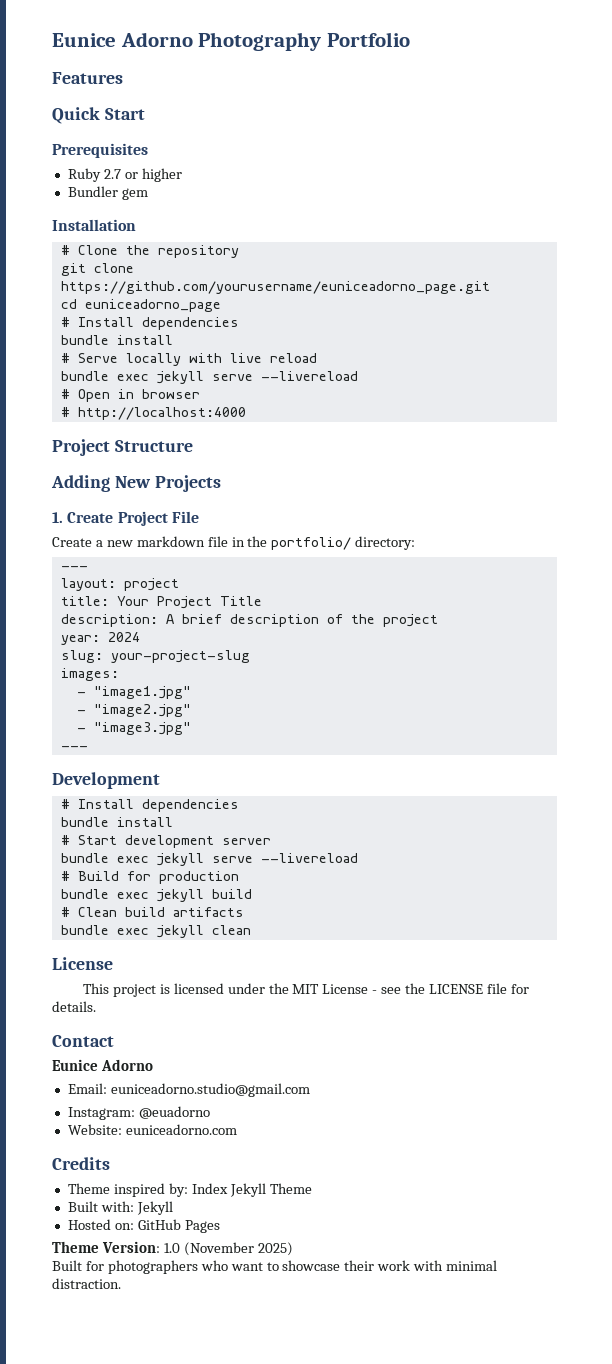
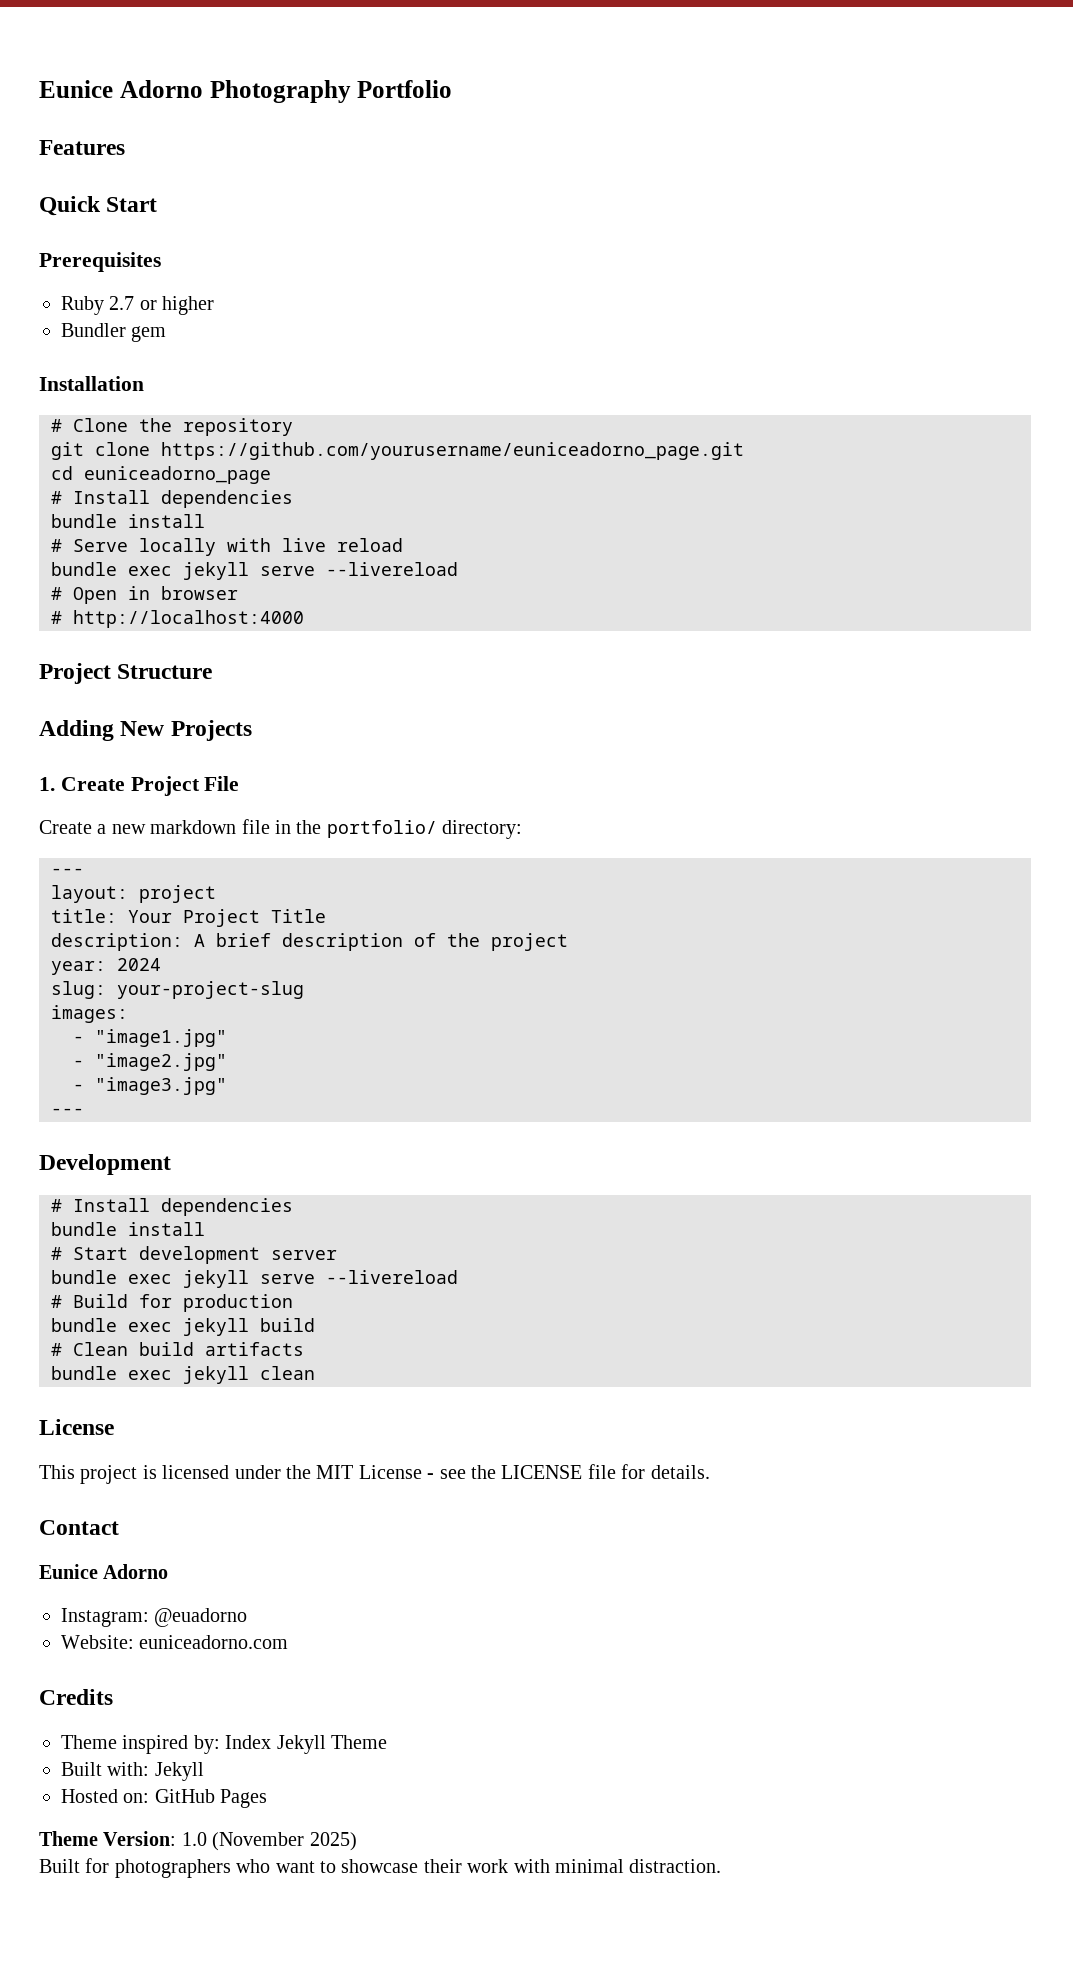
- Email: euniceadorno.studio@gmail.com

